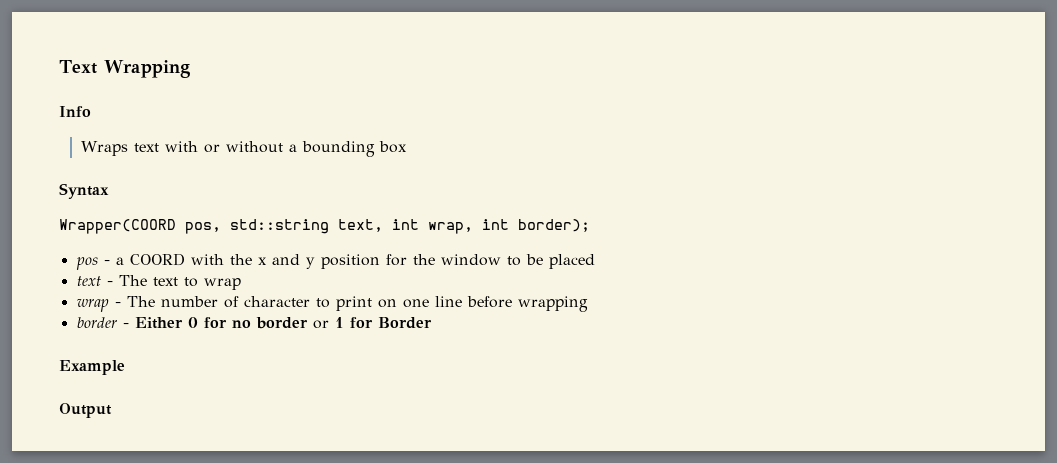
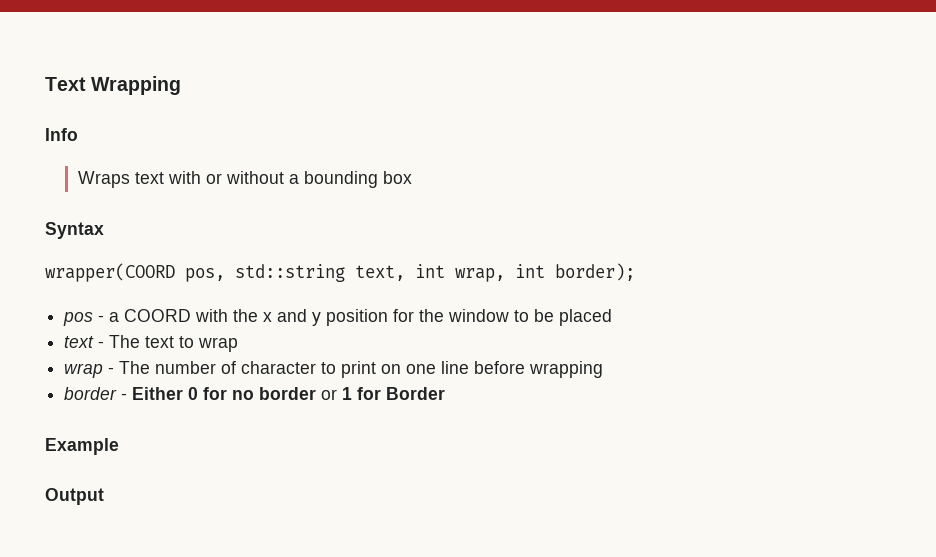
- Wrapper(COORD pos, std::string text, int wrap, int border);
+ wrapper(COORD pos, std::string text, int wrap, int border);

